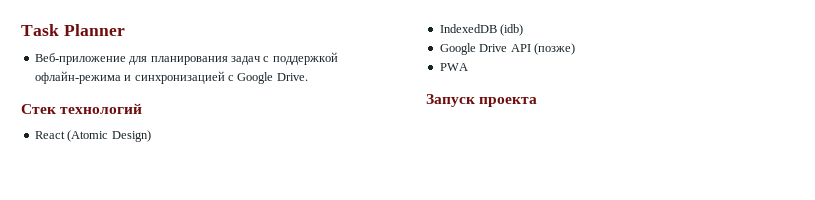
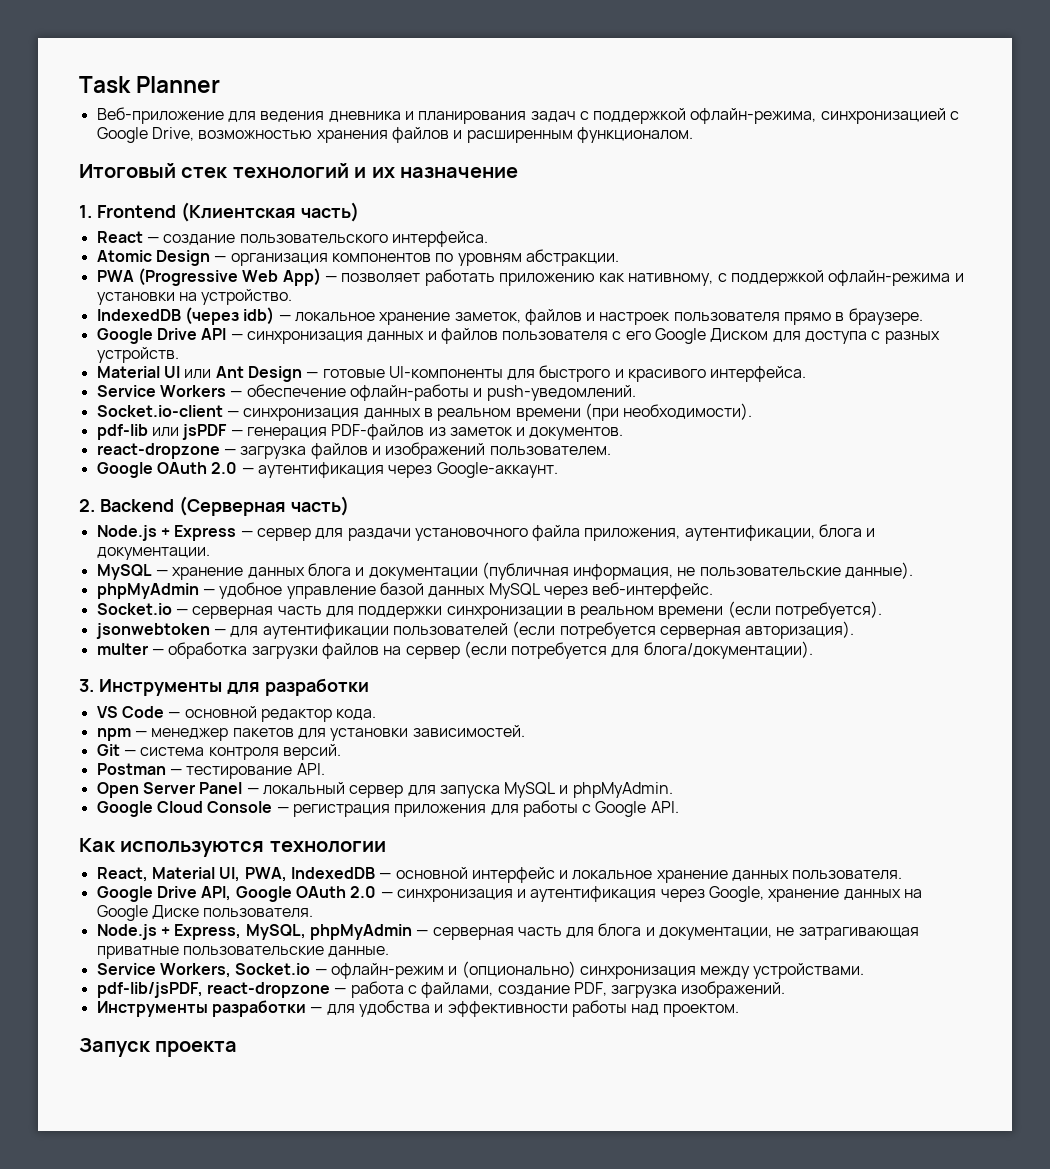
- Веб-приложение для планирования задач с поддержкой офлайн-режима и синхронизацией с Google Drive.
- Стек технологий
- React (Atomic Design)
- IndexedDB (idb)
- Google Drive API (позже)
- PWA
+ Веб-приложение для ведения дневника и планирования задач с поддержкой офлайн-режима, синхронизацией с Google Drive, возможностью хранения файлов и расширенным функционалом.
+ Итоговый стек технологий и их назначение
+ 1. Frontend (Клиентская часть)
+ React — создание пользовательского интерфейса.
+ Atomic Design — организация компонентов по уровням абстракции.
+ PWA (Progressive Web App) — позволяет работать приложению как нативному, с поддержкой офлайн-режима и установки на устройство.
+ IndexedDB (через idb) — локальное хранение заметок, файлов и настроек пользователя прямо в браузере.
+ Google Drive API — синхронизация данных и файлов пользователя с его Google Диском для доступа с разных устройств.
+ Material UI или Ant Design — готовые UI-компоненты для быстрого и красивого интерфейса.
+ Service Workers — обеспечение офлайн-работы и push-уведомлений.
+ Socket.io-client — синхронизация данных в реальном времени (при необходимости).
+ pdf-lib или jsPDF — генерация PDF-файлов из заметок и документов.
+ react-dropzone — загрузка файлов и изображений пользователем.
+ Google OAuth 2.0 — аутентификация через Google-аккаунт.
+ 2. Backend (Серверная часть)
+ Node.js + Express — сервер для раздачи установочного файла приложения, аутентификации, блога и документации.
+ MySQL — хранение данных блога и документации (публичная информация, не пользовательские данные).
+ phpMyAdmin — удобное управление базой данных MySQL через веб-интерфейс.
+ Socket.io — серверная часть для поддержки синхронизации в реальном времени (если потребуется).
+ jsonwebtoken — для аутентификации пользователей (если потребуется серверная авторизация).
+ multer — обработка загрузки файлов на сервер (если потребуется для блога/документации).
+ 3. Инструменты для разработки
+ VS Code — основной редактор кода.
+ npm — менеджер пакетов для установки зависимостей.
+ Git — система контроля версий.
+ Postman — тестирование API.
+ Open Server Panel — локальный сервер для запуска MySQL и phpMyAdmin.
+ Google Cloud Console — регистрация приложения для работы с Google API.
+ Как используются технологии
+ React, Material UI, PWA, IndexedDB — основной интерфейс и локальное хранение данных пользователя.
+ Google Drive API, Google OAuth 2.0 — синхронизация и аутентификация через Google, хранение данных на Google Диске пользователя.
+ Node.js + Express, MySQL, phpMyAdmin — серверная часть для блога и документации, не затрагивающая приватные пользовательские данные.
+ Service Workers, Socket.io — офлайн-режим и (опционально) синхронизация между устройствами.
+ pdf-lib/jsPDF, react-dropzone — работа с файлами, создание PDF, загрузка изображений.
+ Инструменты разработки — для удобства и эффективности работы над проектом.

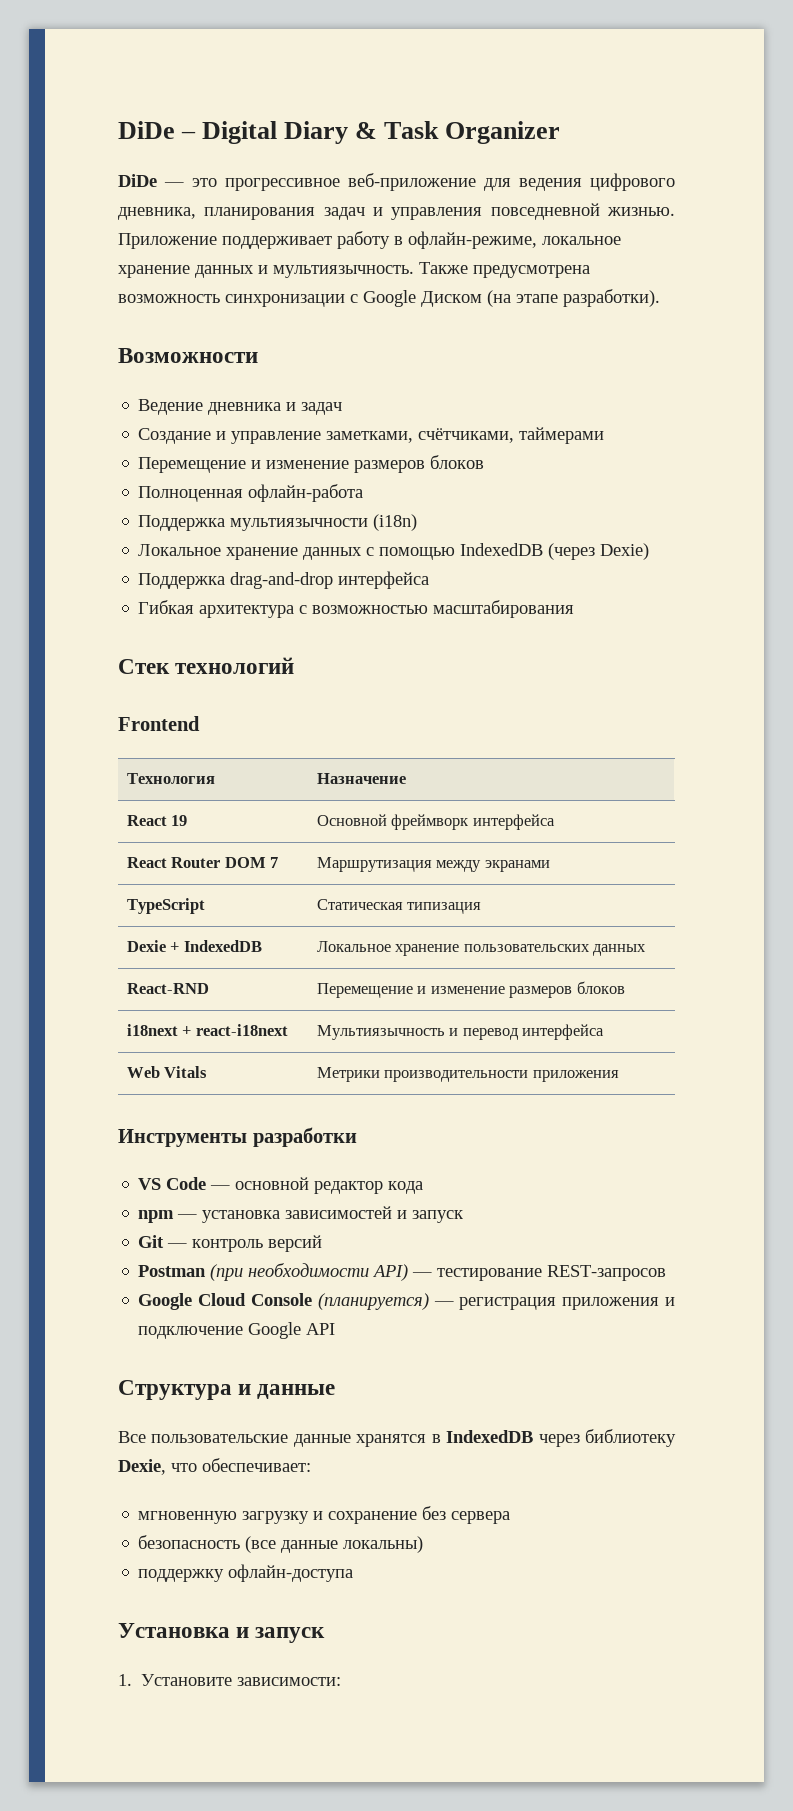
- Task Planner
- Веб-приложение для ведения дневника и планирования задач с поддержкой офлайн-режима, синхронизацией с Google Drive, возможностью хранения файлов и расширенным функционалом.
- Итоговый стек технологий и их назначение
- 1. Frontend (Клиентская часть)
- React — создание пользовательского интерфейса.
- Atomic Design — организация компонентов по уровням абстракции.
- PWA (Progressive Web App) — позволяет работать приложению как нативному, с поддержкой офлайн-режима и установки на устройство.
- IndexedDB (через idb) — локальное хранение заметок, файлов и настроек пользователя прямо в браузере.
- Google Drive API — синхронизация данных и файлов пользователя с его Google Диском для доступа с разных устройств.
- Material UI или Ant Design — готовые UI-компоненты для быстрого и красивого интерфейса.
- Service Workers — обеспечение офлайн-работы и push-уведомлений.
- Socket.io-client — синхронизация данных в реальном времени (при необходимости).
- pdf-lib или jsPDF — генерация PDF-файлов из заметок и документов.
- react-dropzone — загрузка файлов и изображений пользователем.
- Google OAuth 2.0 — аутентификация через Google-аккаунт.
- 2. Backend (Серверная часть)
- Node.js + Express — сервер для раздачи установочного файла приложения, аутентификации, блога и документации.
- MySQL — хранение данных блога и документации (публичная информация, не пользовательские данные).
- phpMyAdmin — удобное управление базой данных MySQL через веб-интерфейс.
- Socket.io — серверная часть для поддержки синхронизации в реальном времени (если потребуется).
- jsonwebtoken — для аутентификации пользователей (если потребуется серверная авторизация).
- multer — обработка загрузки файлов на сервер (если потребуется для блога/документации).
- 3. Инструменты для разработки
+ DiDe – Digital Diary & Task Organizer
+ DiDe — это прогрессивное веб-приложение для ведения цифрового дневника, планирования задач и управления повседневной жизнью. Приложение поддерживает работу в офлайн-режиме, локальное хранение данных и мультиязычность. Также предусмотрена возможность синхронизации с Google Диском (на этапе разработки).
+ Возможности
+ Ведение дневника и задач
+ Создание и управление заметками, счётчиками, таймерами
+ Перемещение и изменение размеров блоков
+ Полноценная офлайн-работа
+ Поддержка мультиязычности (i18n)
+ Локальное хранение данных с помощью IndexedDB (через Dexie)
+ Поддержка drag-and-drop интерфейса
+ Гибкая архитектура с возможностью масштабирования
+ Стек технологий
+ Frontend
+ Технология | Назначение
+ React 19 | Основной фреймворк интерфейса
+ React Router DOM 7 | Маршрутизация между экранами
+ TypeScript | Статическая типизация
+ Dexie + IndexedDB | Локальное хранение пользовательских данных
+ React-RND | Перемещение и изменение размеров блоков
+ i18next + react-i18next | Мультиязычность и перевод интерфейса
+ Web Vitals | Метрики производительности приложения
+ Инструменты разработки
- VS Code — основной редактор кода.
+ VS Code — основной редактор кода
- npm — менеджер пакетов для установки зависимостей.
- Git — система контроля версий.
- Postman — тестирование API.
- Open Server Panel — локальный сервер для запуска MySQL и phpMyAdmin.
+ npm — установка зависимостей и запуск
+ Git — контроль версий
+ Postman (при необходимости API) — тестирование REST-запросов
- Google Cloud Console — регистрация приложения для работы с Google API.
- Как используются технологии
- React, Material UI, PWA, IndexedDB — основной интерфейс и локальное хранение данных пользователя.
- Google Drive API, Google OAuth 2.0 — синхронизация и аутентификация через Google, хранение данных на Google Диске пользователя.
- Node.js + Express, MySQL, phpMyAdmin — серверная часть для блога и документации, не затрагивающая приватные пользовательские данные.
- Service Workers, Socket.io — офлайн-режим и (опционально) синхронизация между устройствами.
- pdf-lib/jsPDF, react-dropzone — работа с файлами, создание PDF, загрузка изображений.
- Инструменты разработки — для удобства и эффективности работы над проектом.
- Запуск проекта
+ Google Cloud Console (планируется) — регистрация приложения и подключение Google API
+ Структура и данные
+ Все пользовательские данные хранятся в IndexedDB через библиотеку Dexie, что обеспечивает:
+ мгновенную загрузку и сохранение без сервера
+ безопасность (все данные локальны)
+ поддержку офлайн-доступа
+ Установка и запуск
+ 1. Установите зависимости:

